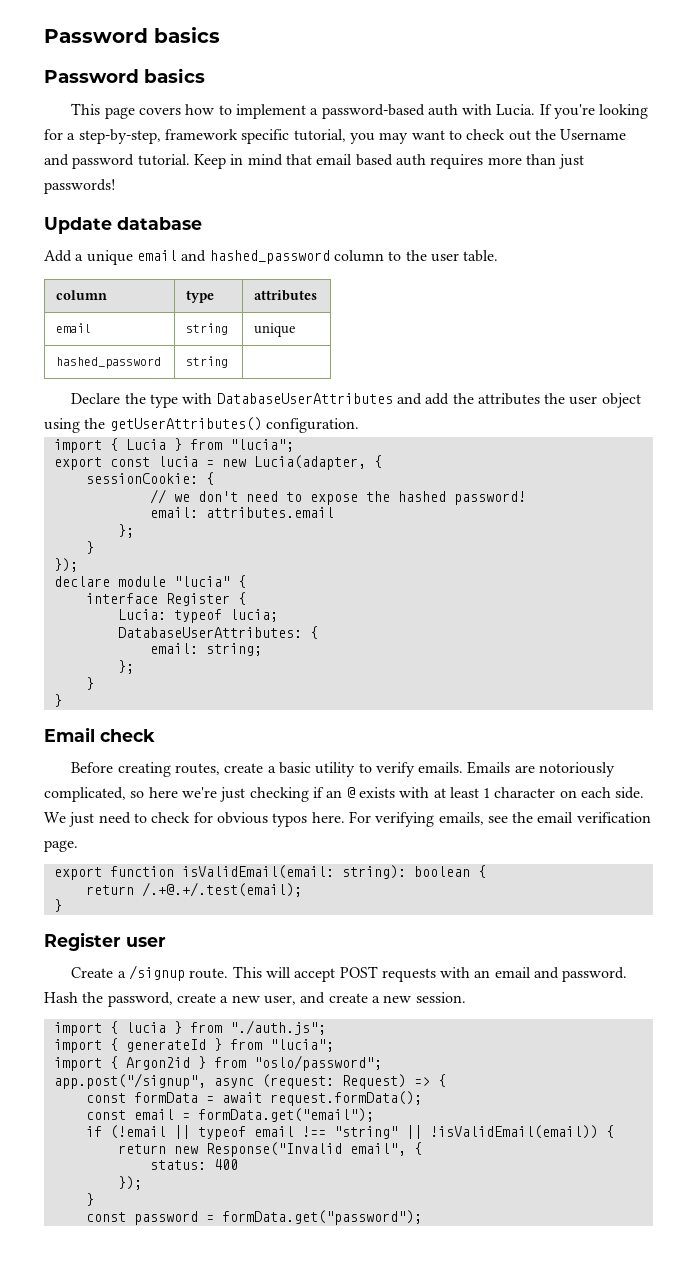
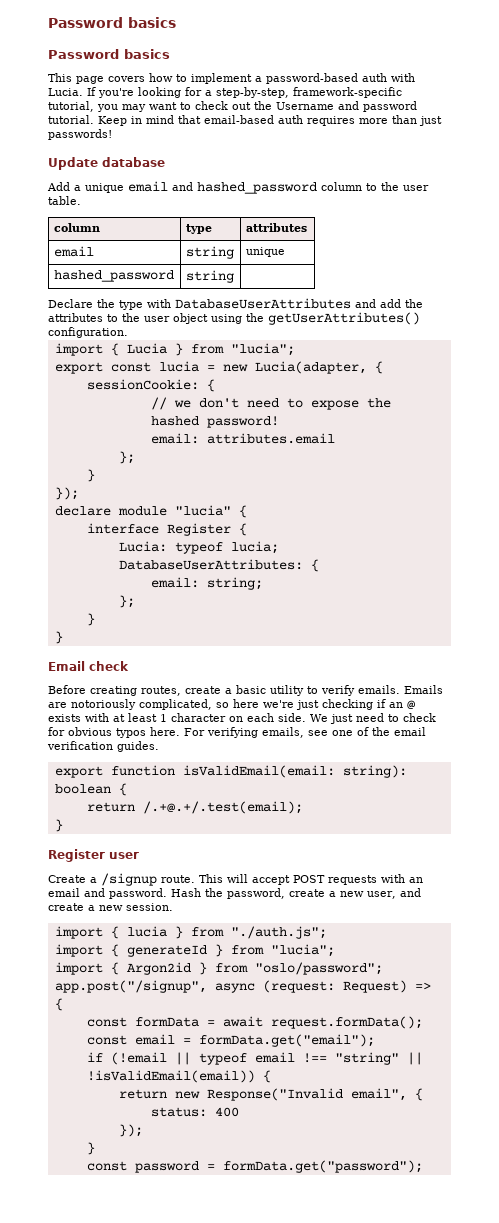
- If you're looking for a step-by-step, framework specific tutorial, you may want to check out the Username and password tutorial.
+ If you're looking for a step-by-step, framework-specific tutorial, you may want to check out the Username and password tutorial.
- Keep in mind that email based auth requires more than just passwords!
+ Keep in mind that email-based auth requires more than just passwords!
- Declare the type with DatabaseUserAttributes and add the attributes the user object using the getUserAttributes() configuration.
+ Declare the type with DatabaseUserAttributes and add the attributes to the user object using the getUserAttributes() configuration.
- For verifying emails, see the email verification page.
+ For verifying emails, see one of the email verification guides.

